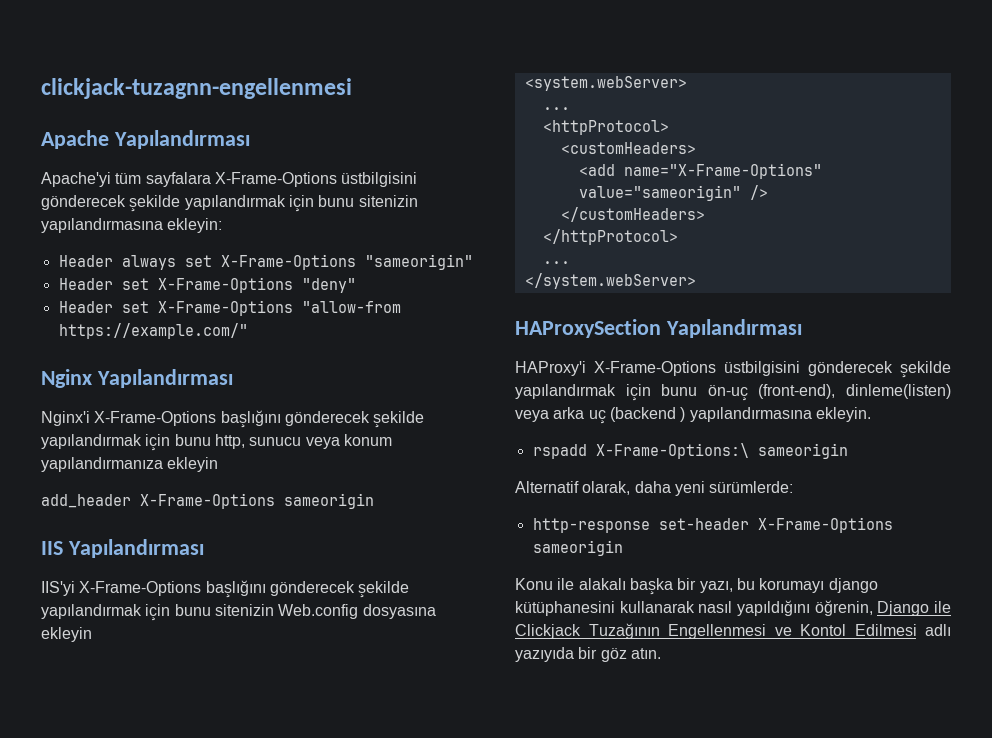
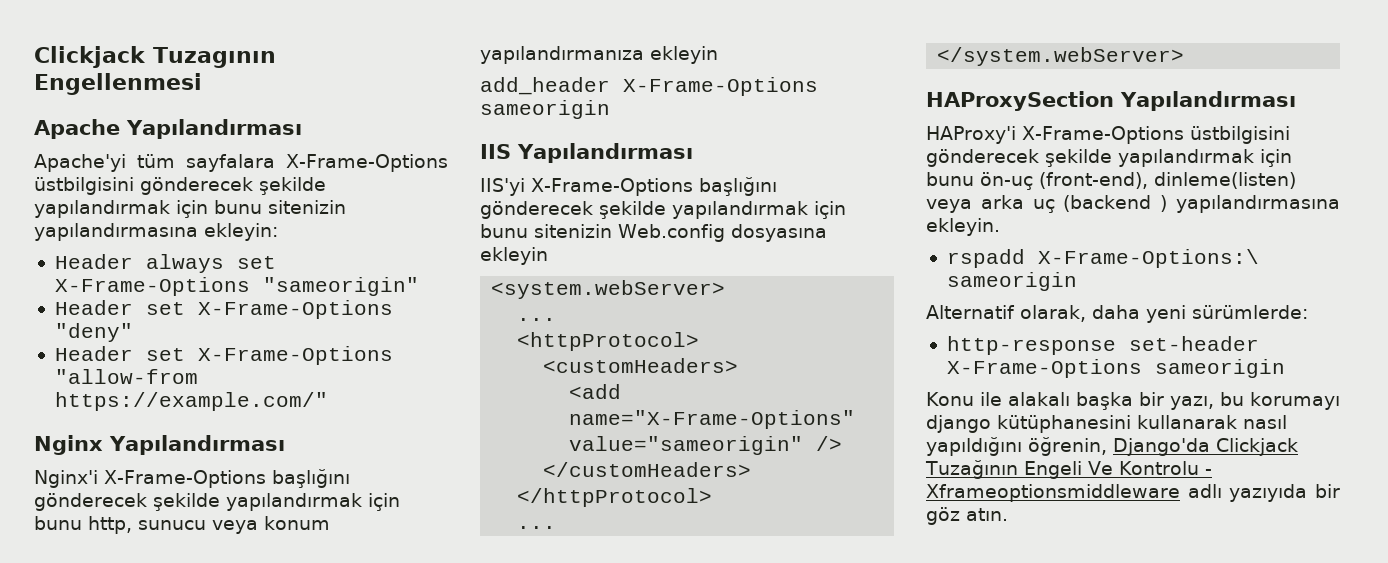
- clickjack-tuzagnn-engellenmesi
+ Clickjack Tuzagının Engellenmesi
- Konu ile alakalı başka bir yazı, bu korumayı django kütüphanesini kullanarak nasıl yapıldığını öğrenin, Django ile Clickjack Tuzağının Engellenmesi ve Kontol Edilmesi adlı yazıyıda bir göz atın.
+ Konu ile alakalı başka bir yazı, bu korumayı django kütüphanesini kullanarak nasıl yapıldığını öğrenin, Django'da Clickjack Tuzağının Engeli Ve Kontrolu - Xframeoptionsmiddleware adlı yazıyıda bir göz atın.

